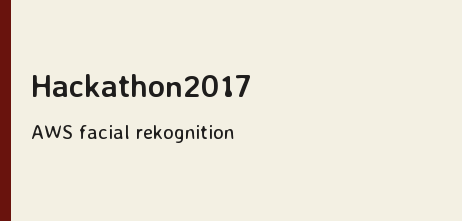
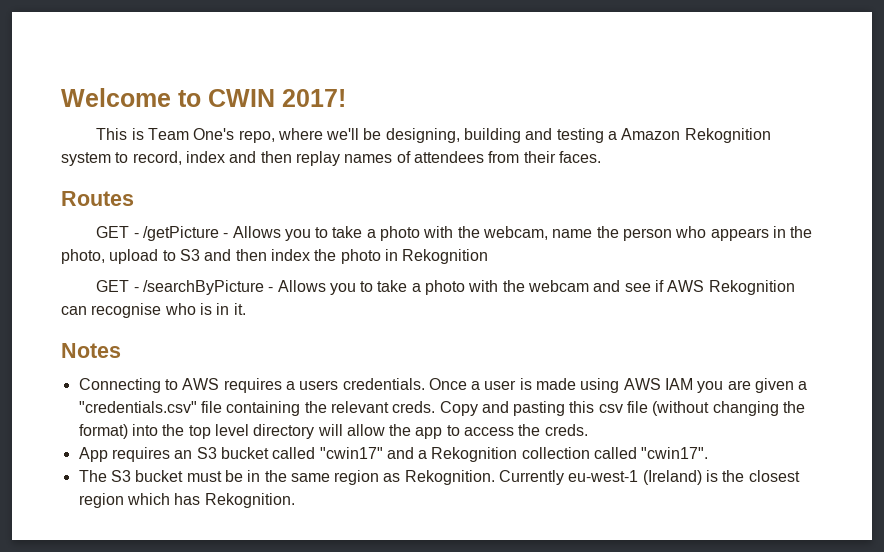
- Hackathon2017
- AWS facial rekognition
+ Welcome to CWIN 2017!
+ This is Team One's repo, where we'll be designing, building and testing a Amazon Rekognition system to record, index and then replay names of attendees from their faces.
+ Routes
+ GET - /getPicture - Allows you to take a photo with the webcam, name the person who appears in the photo, upload to S3 and then index the photo in Rekognition
+ GET - /searchByPicture - Allows you to take a photo with the webcam and see if AWS Rekognition can recognise who is in it.
+ Notes
+ Connecting to AWS requires a users credentials. Once a user is made using AWS IAM you are given a "credentials.csv" file containing the relevant creds. Copy and pasting this csv file (without changing the format) into the top level directory will allow the app to access the creds.
+ App requires an S3 bucket called "cwin17" and a Rekognition collection called "cwin17".
+ The S3 bucket must be in the same region as Rekognition. Currently eu-west-1 (Ireland) is the closest region which has Rekognition.

